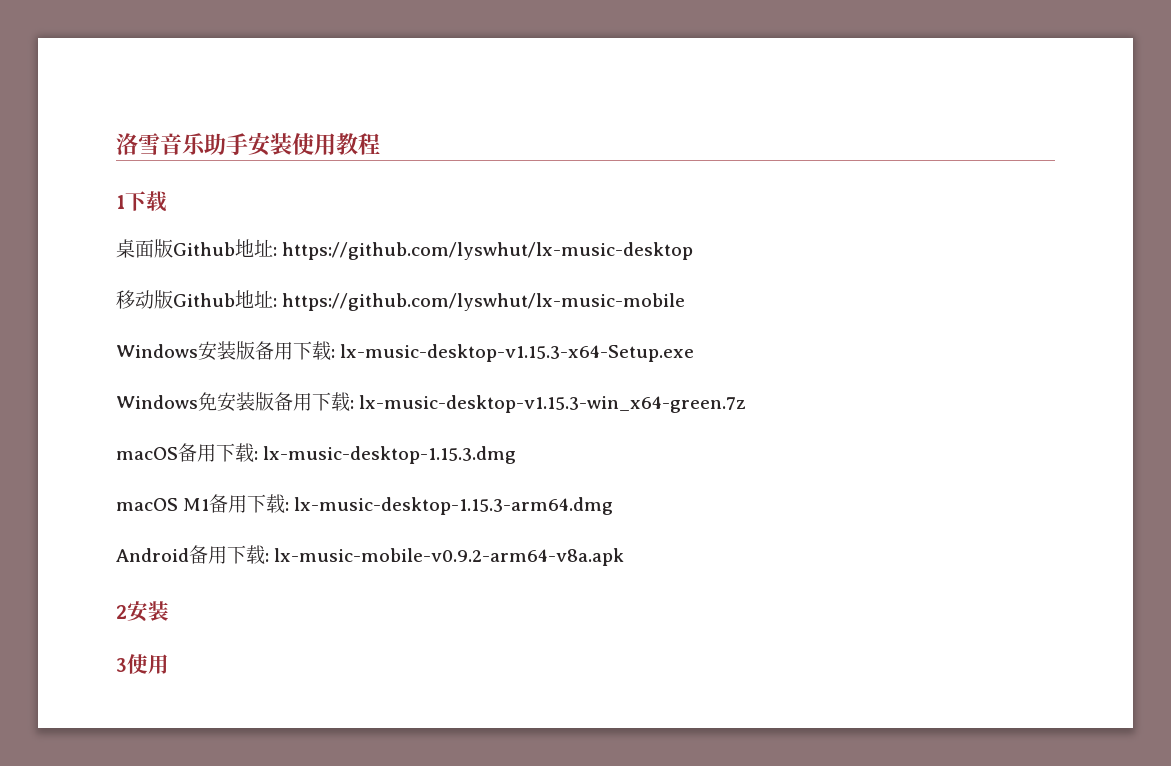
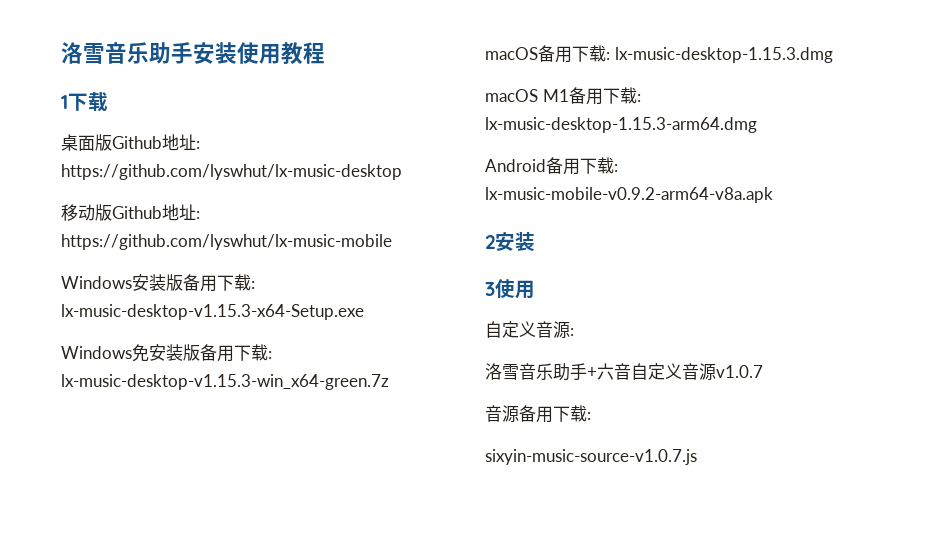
+ 自定义音源:
+ 洛雪音乐助手+六音自定义音源v1.0.7
+ 音源备用下载:
+ sixyin-music-source-v1.0.7.js

